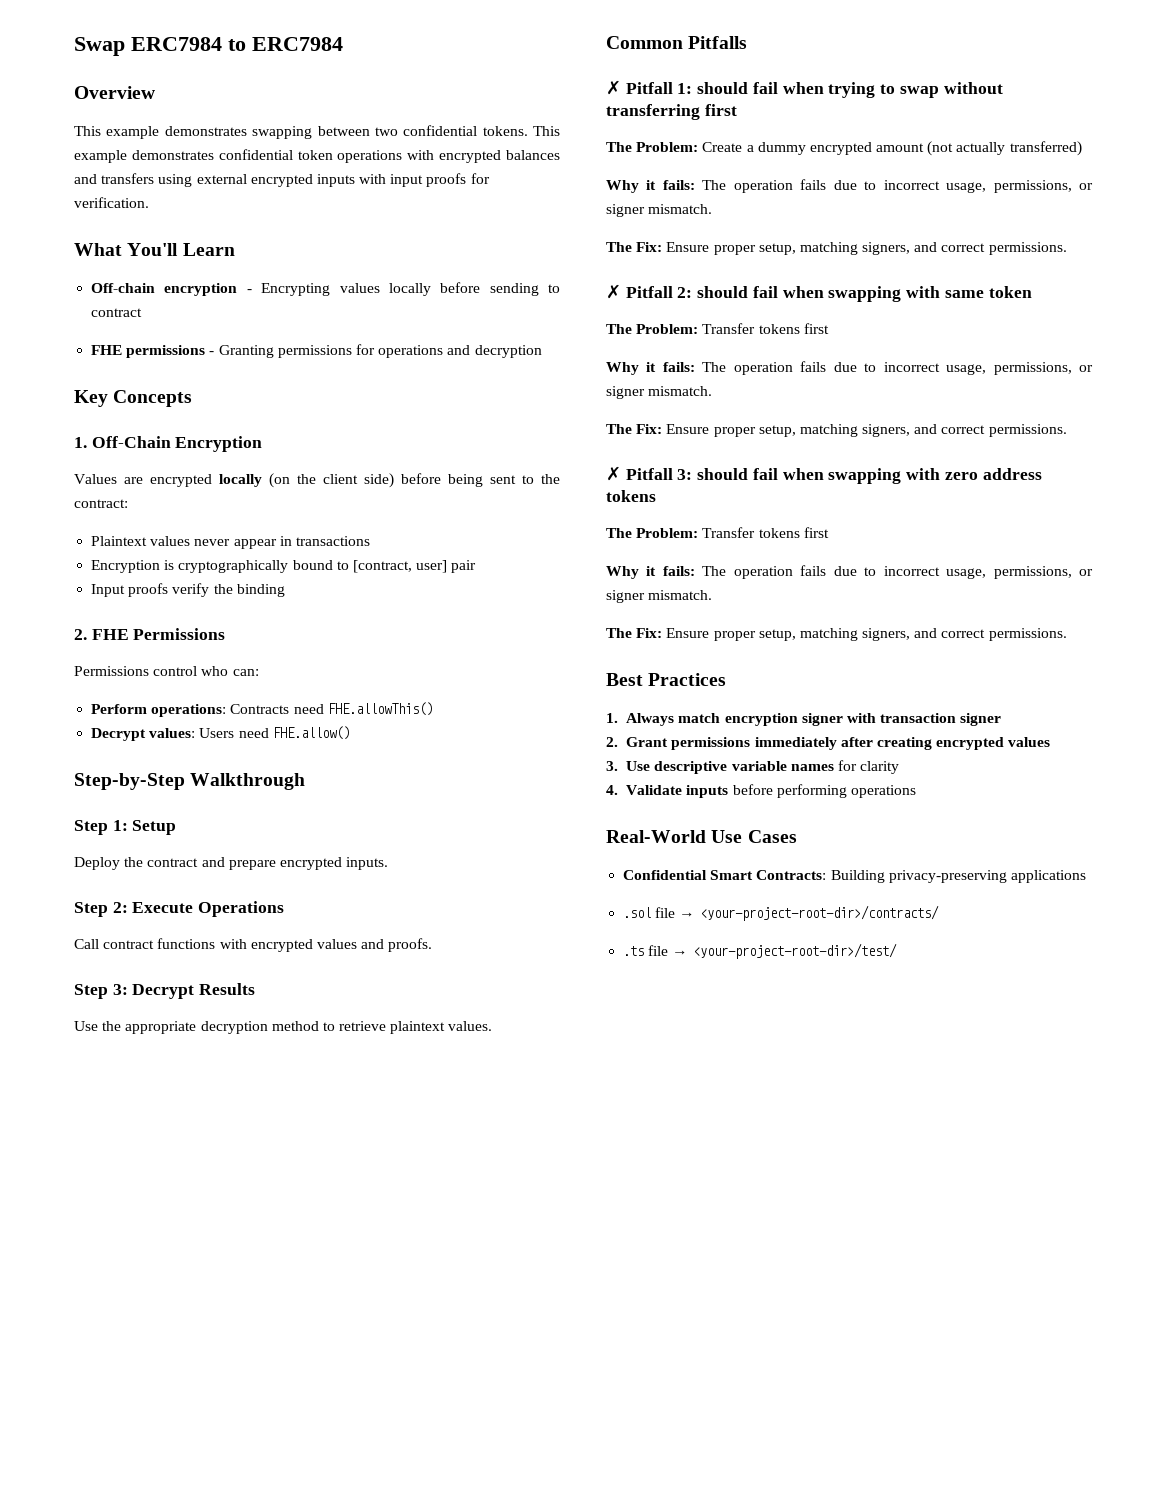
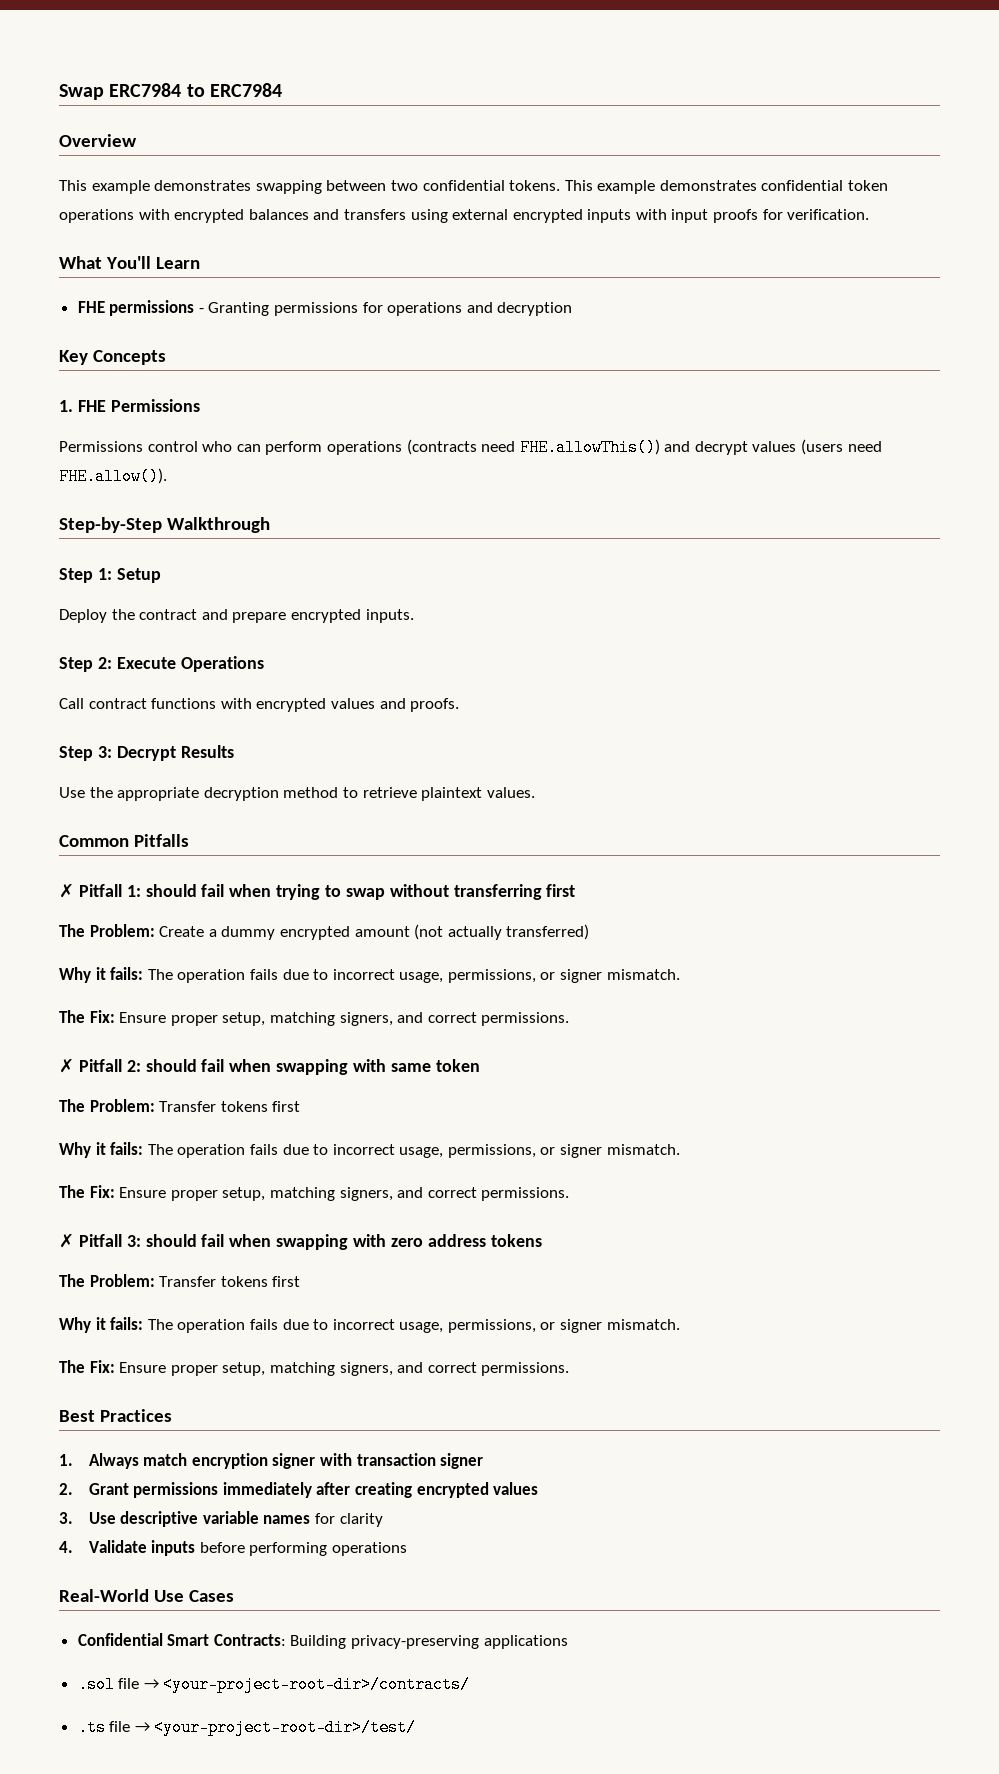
- Off-chain encryption - Encrypting values locally before sending to contract
- 1. Off-Chain Encryption
- Values are encrypted locally (on the client side) before being sent to the contract:
- Plaintext values never appear in transactions
- Encryption is cryptographically bound to [contract, user] pair
- Input proofs verify the binding
- 2. FHE Permissions
+ 1. FHE Permissions
- Permissions control who can:
- Perform operations: Contracts need FHE.allowThis()
- Decrypt values: Users need FHE.allow()
+ Permissions control who can perform operations (contracts need FHE.allowThis()) and decrypt values (users need FHE.allow()).

